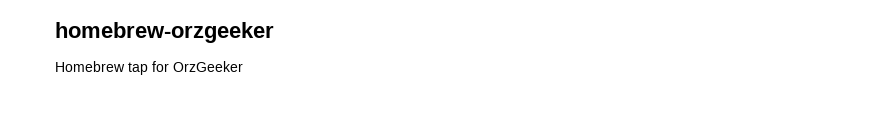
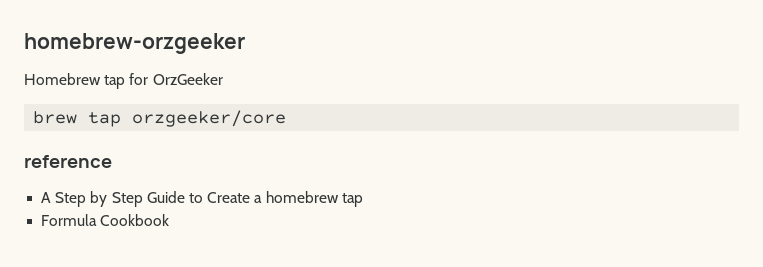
+ brew tap orzgeeker/core
+ reference
+ A Step by Step Guide to Create a homebrew tap
+ Formula Cookbook

